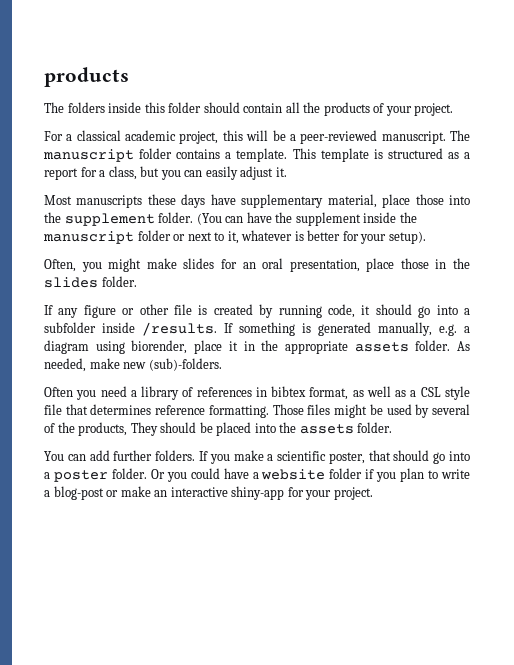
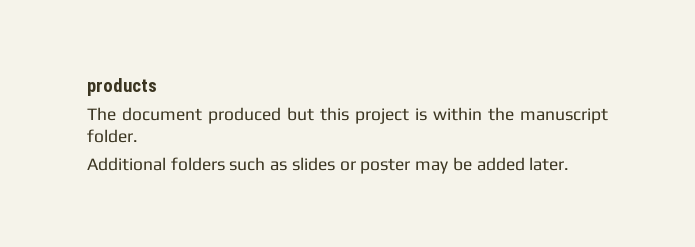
- The folders inside this folder should contain all the products of your project.
- For a classical academic project, this will be a peer-reviewed manuscript. The manuscript folder contains a template. This template is structured as a report for a class, but you can easily adjust it.
- Most manuscripts these days have supplementary material, place those into the supplement folder. (You can have the supplement inside the manuscript folder or next to it, whatever is better for your setup).
- Often, you might make slides for an oral presentation, place those in the slides folder.
- If any figure or other file is created by running code, it should go into a subfolder inside /results. If something is generated manually, e.g. a diagram using biorender, place it in the appropriate assets folder. As needed, make new (sub)-folders.
- Often you need a library of references in bibtex format, as well as a CSL style file that determines reference formatting. Those files might be used by several of the products, They should be placed into the assets folder.
- You can add further folders. If you make a scientific poster, that should go into a poster folder. Or you could have a website folder if you plan to write a blog-post or make an interactive shiny-app for your project.
+ The document produced but this project is within the manuscript folder.
+ Additional folders such as slides or poster may be added later.

